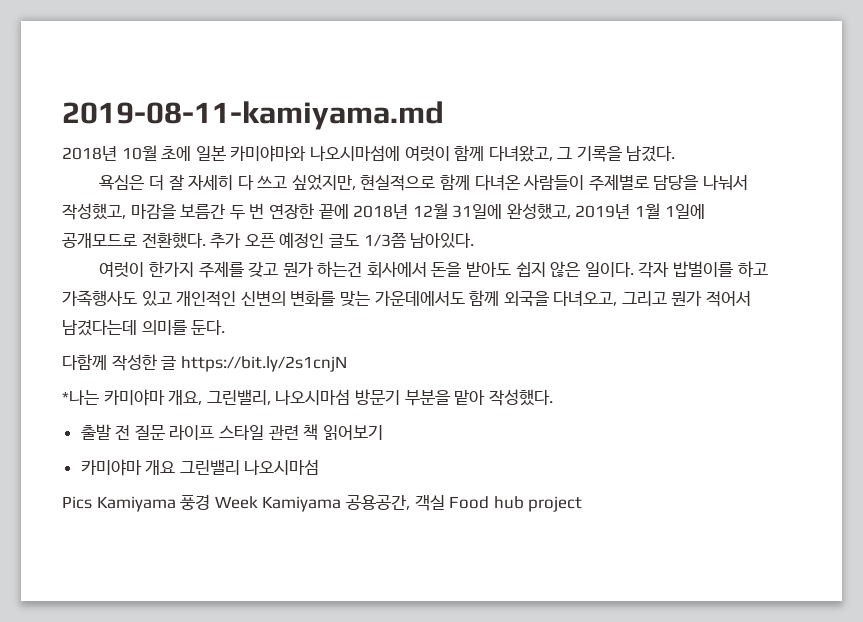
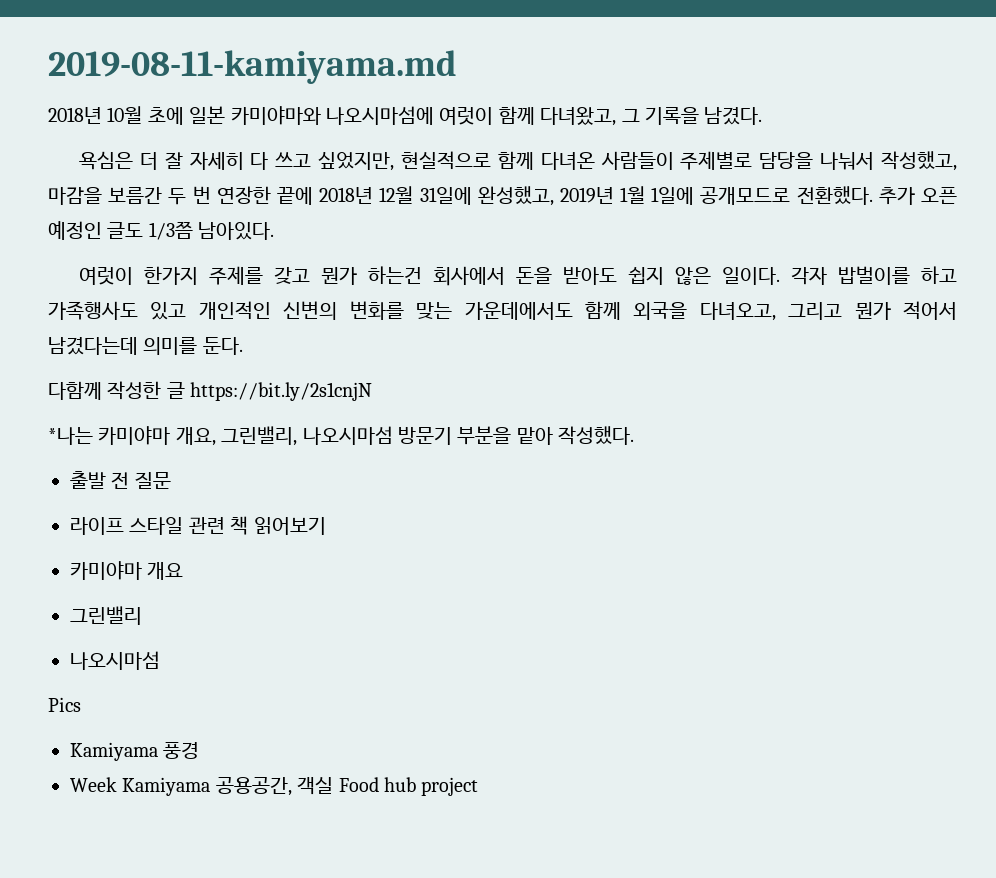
- 출발 전 질문 라이프 스타일 관련 책 읽어보기
+ 출발 전 질문
+ 라이프 스타일 관련 책 읽어보기
- 카미야마 개요 그린밸리 나오시마섬
+ 카미야마 개요
+ 그린밸리
+ 나오시마섬
- Pics Kamiyama 풍경 Week Kamiyama 공용공간, 객실 Food hub project
+ Pics
+ Kamiyama 풍경
+ Week Kamiyama 공용공간, 객실 Food hub project

